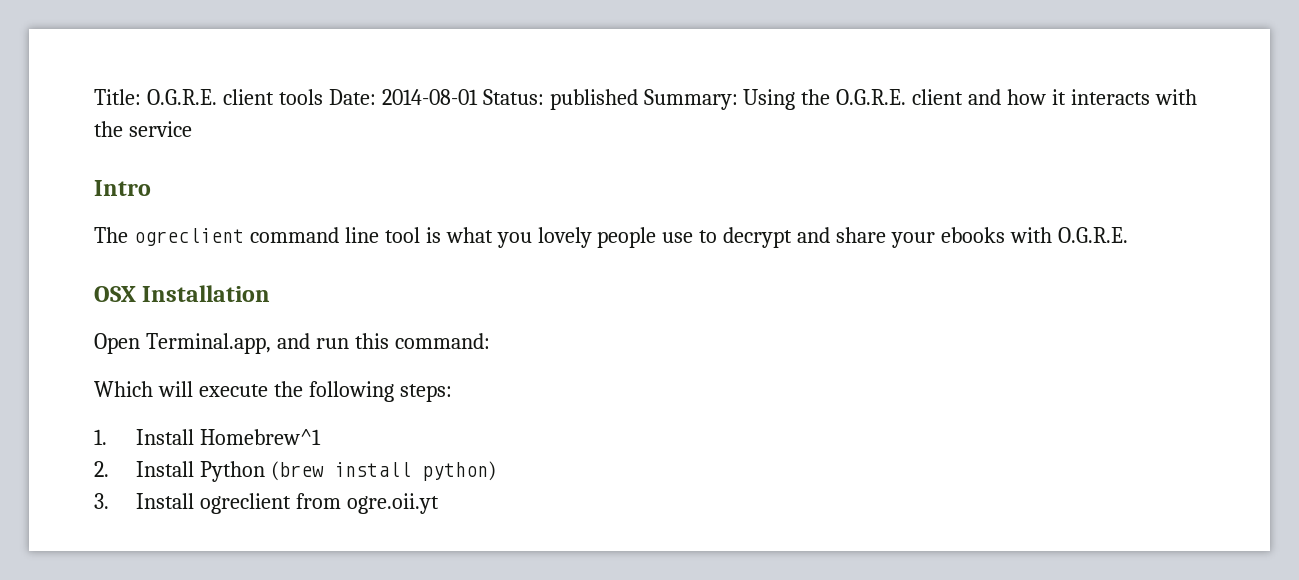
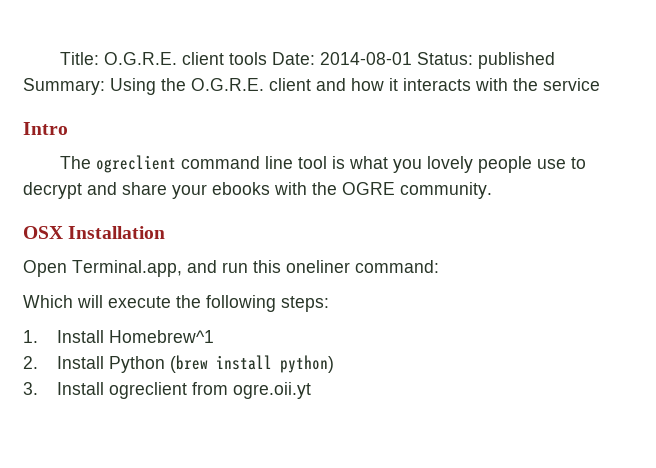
- The ogreclient command line tool is what you lovely people use to decrypt and share your ebooks with O.G.R.E.
+ The ogreclient command line tool is what you lovely people use to decrypt and share your ebooks with the OGRE community.
- Open Terminal.app, and run this command:
+ Open Terminal.app, and run this oneliner command:

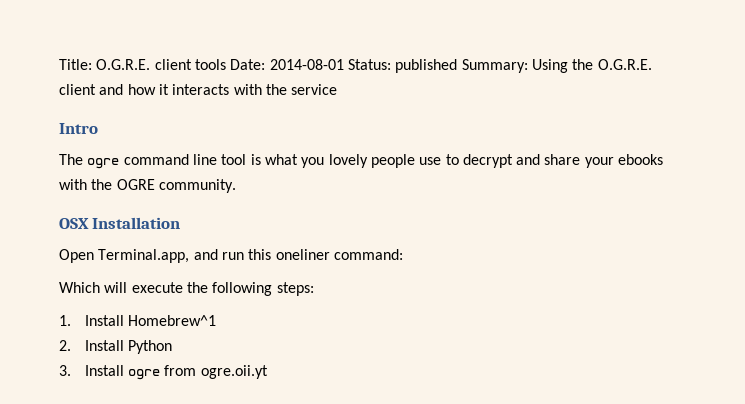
- The ogreclient command line tool is what you lovely people use to decrypt and share your ebooks with the OGRE community.
+ The ogre command line tool is what you lovely people use to decrypt and share your ebooks with the OGRE community.
- 2. Install Python (brew install python)
+ 2. Install Python
- 3. Install ogreclient from ogre.oii.yt
+ 3. Install ogre from ogre.oii.yt

